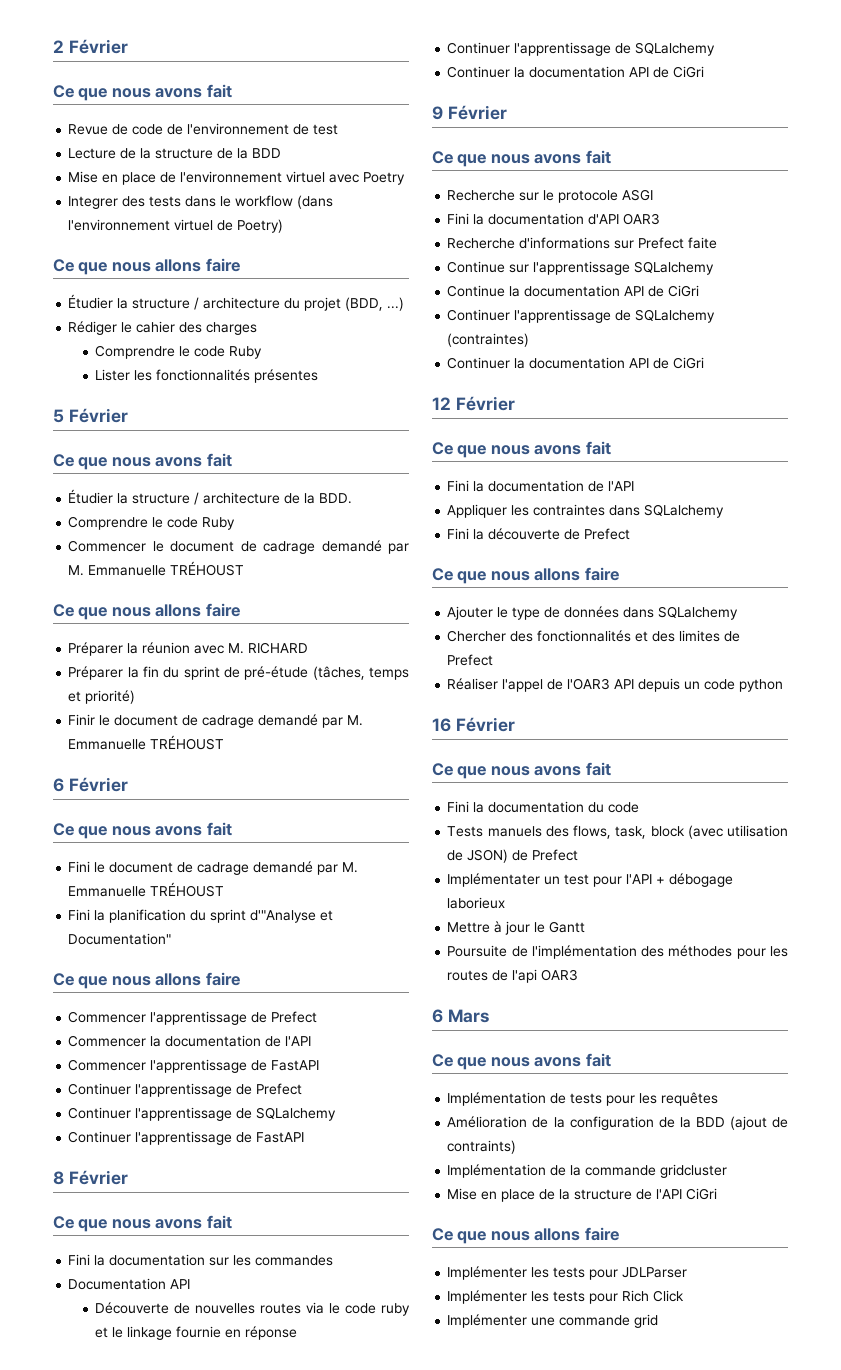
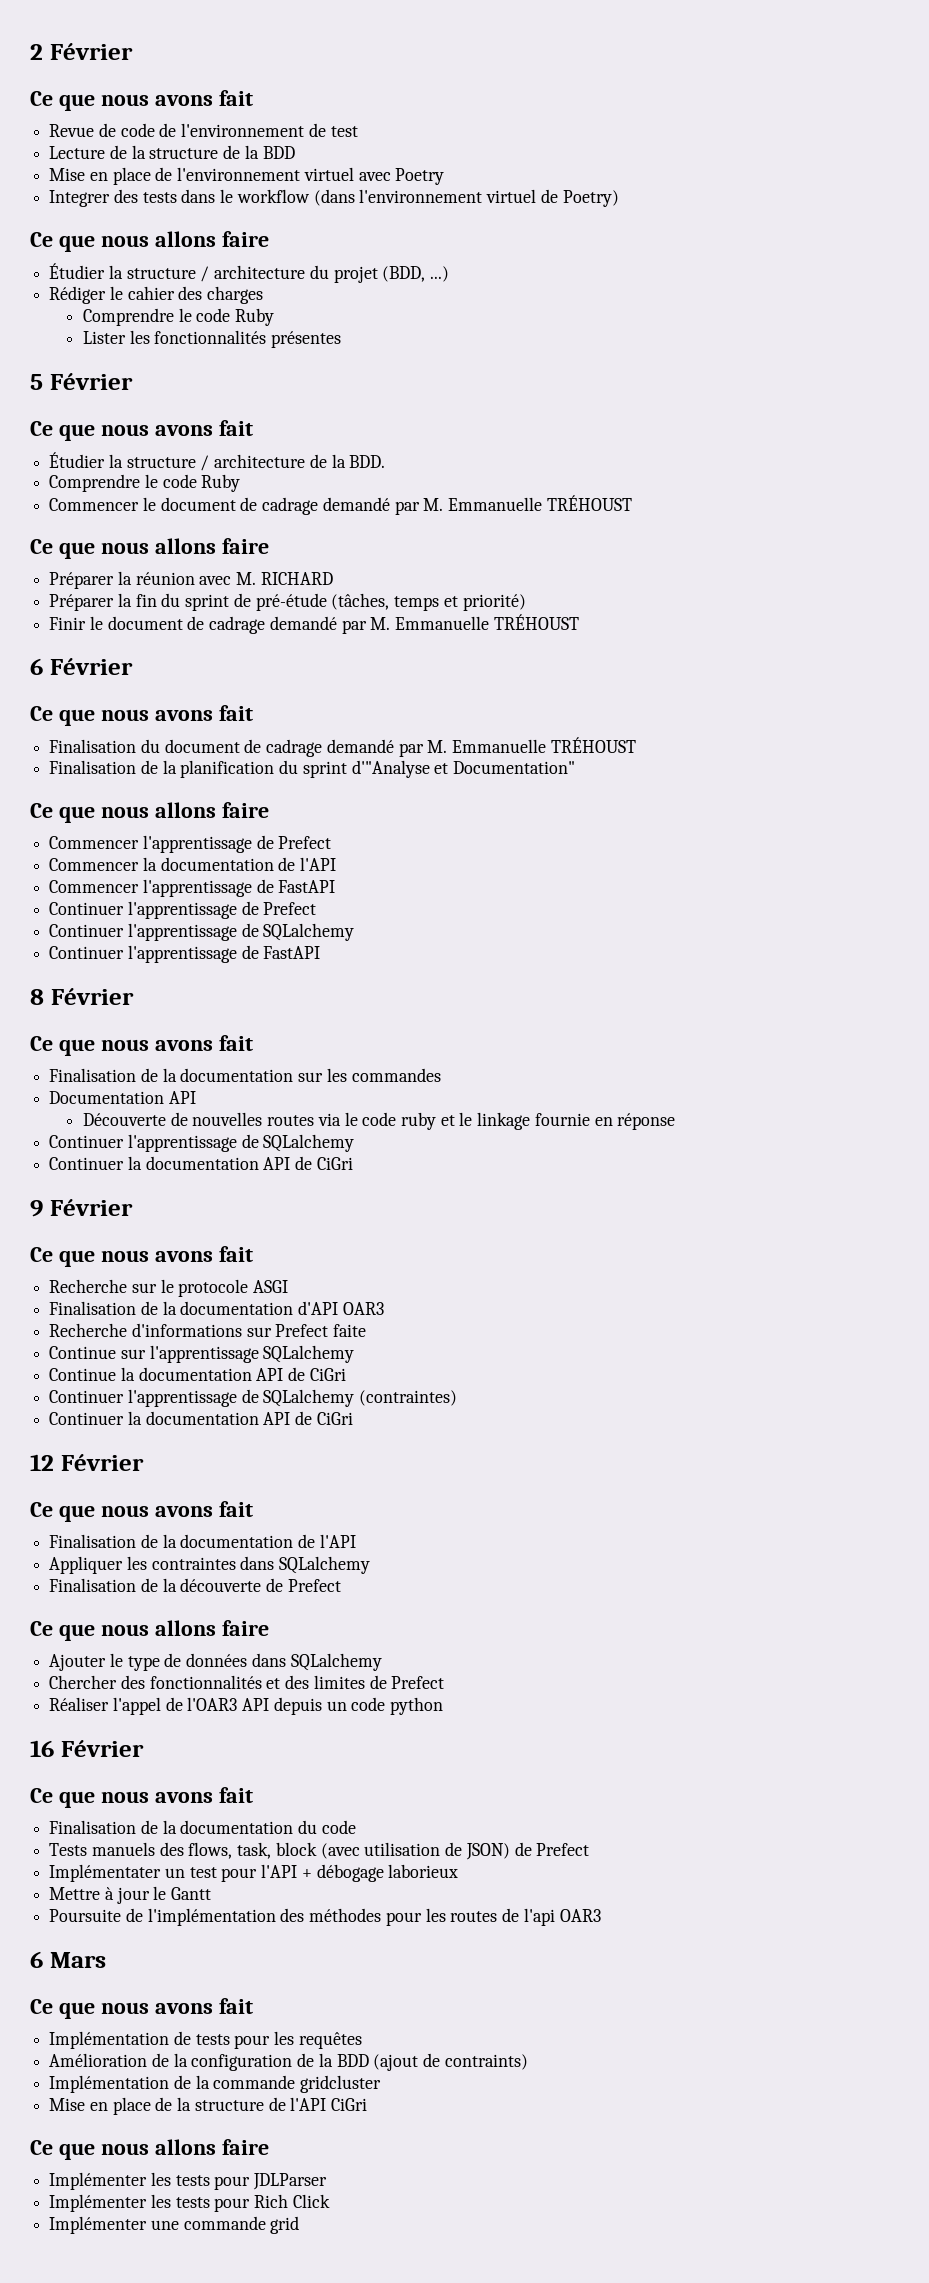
- Fini le document de cadrage demandé par M. Emmanuelle TRÉHOUST
- Fini la planification du sprint d'"Analyse et Documentation"
+ Finalisation du document de cadrage demandé par M. Emmanuelle TRÉHOUST
+ Finalisation de la planification du sprint d'"Analyse et Documentation"
- Fini la documentation sur les commandes
+ Finalisation de la documentation sur les commandes
- Fini la documentation d'API OAR3
+ Finalisation de la documentation d'API OAR3
- Fini la documentation de l'API
+ Finalisation de la documentation de l'API
- Fini la découverte de Prefect
+ Finalisation de la découverte de Prefect
- Fini la documentation du code
+ Finalisation de la documentation du code

